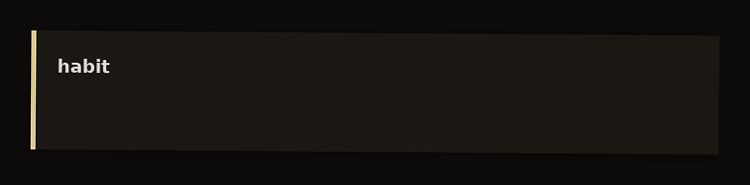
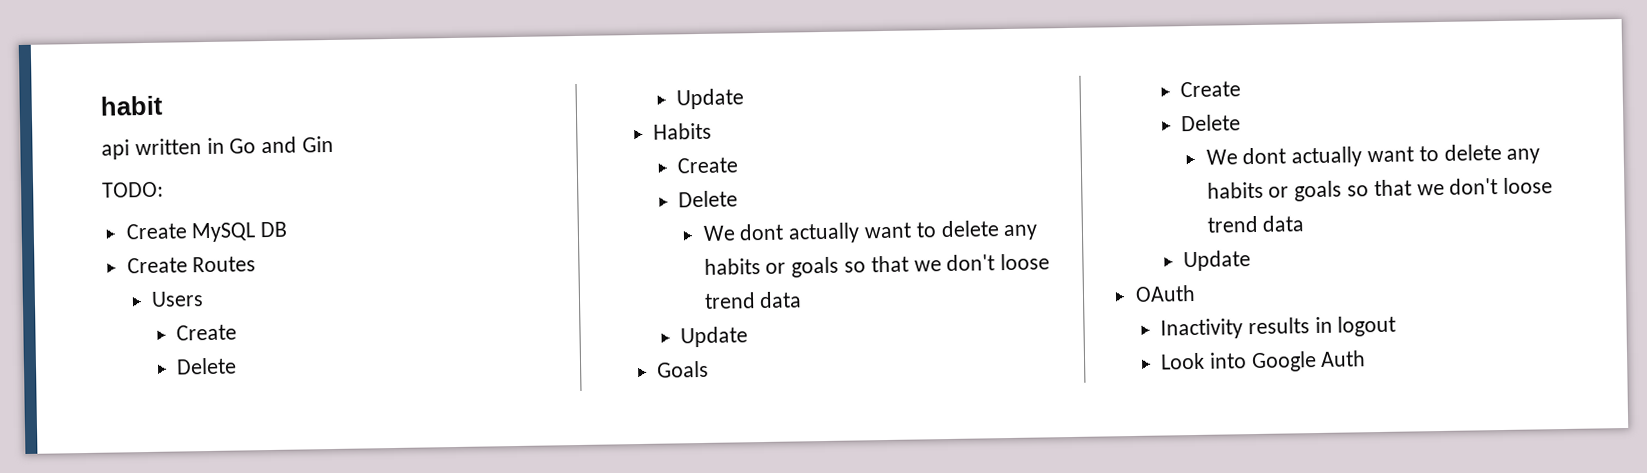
+ api written in Go and Gin
+ TODO:
+ Create MySQL DB
+ Create Routes
+ Users
+ Create
+ Delete
+ Update
+ Habits
+ Create
+ Delete
+ We dont actually want to delete any habits or goals so that we don't loose trend data
+ Update
+ Goals
+ Create
+ Delete
+ We dont actually want to delete any habits or goals so that we don't loose trend data
+ Update
+ OAuth
+ Inactivity results in logout
+ Look into Google Auth

